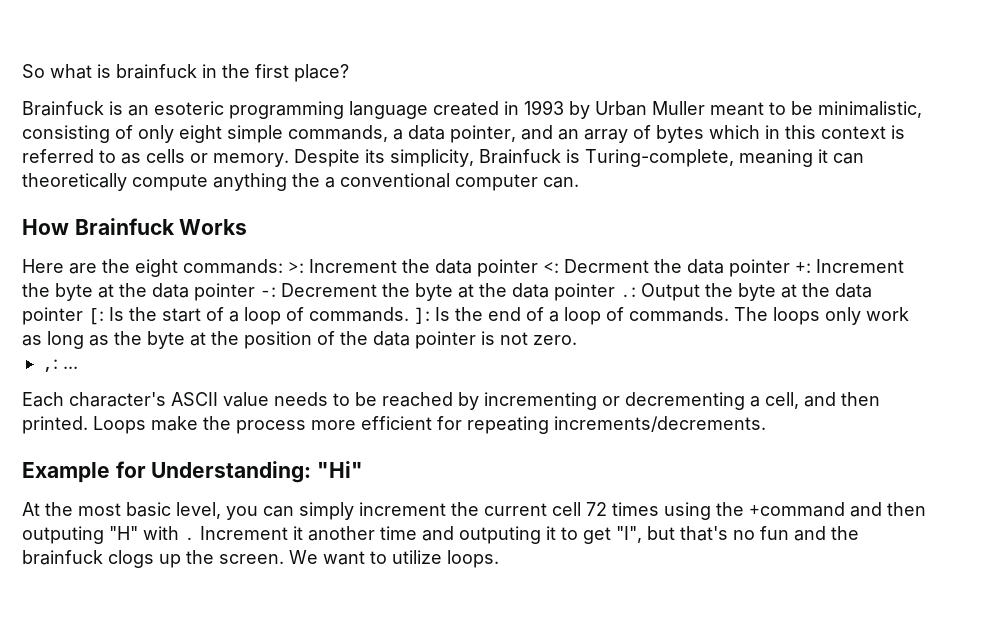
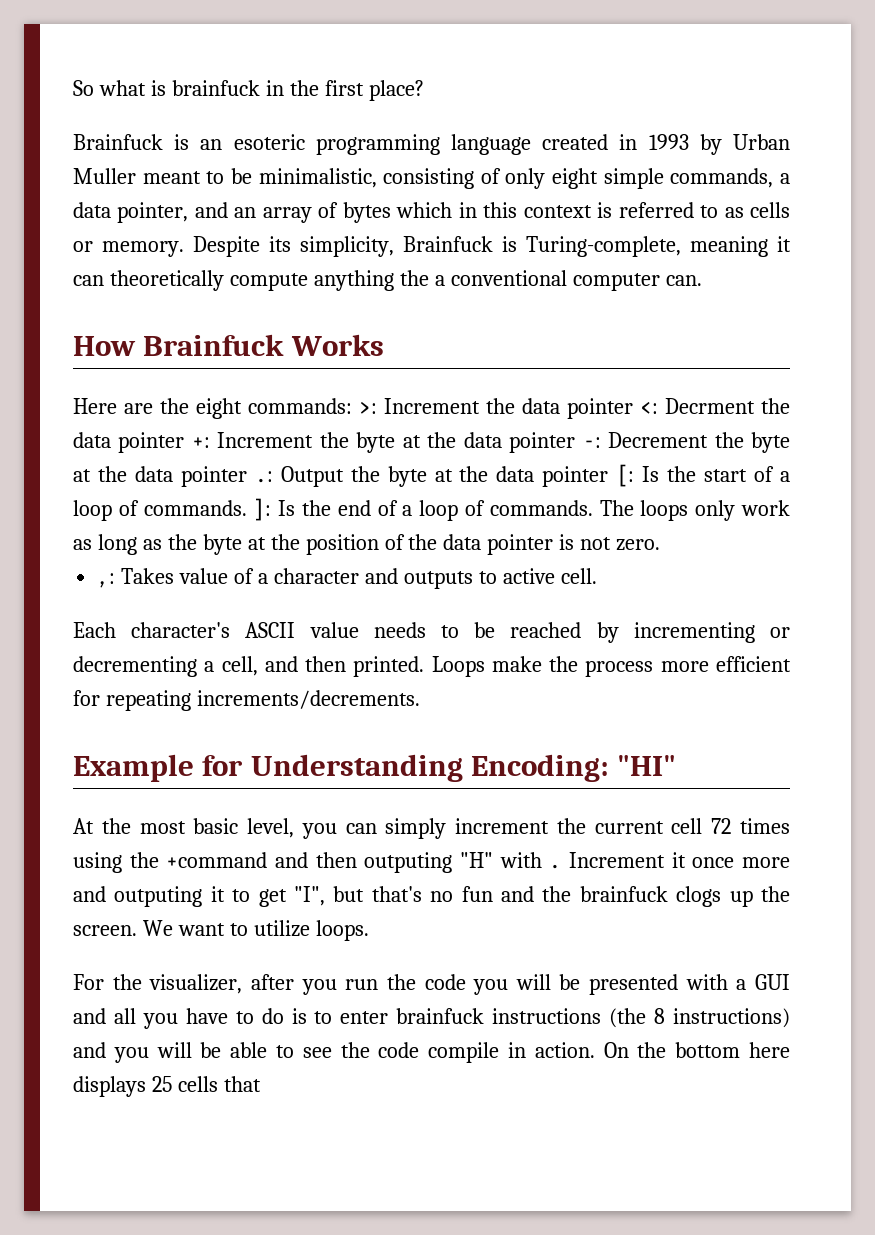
- ,: ...
+ ,: Takes value of a character and outputs to active cell.
- Example for Understanding: "Hi"
+ Example for Understanding Encoding: "HI"
- Increment it another time and outputing it to get "I", but that's no fun and the brainfuck clogs up the screen.
+ Increment it once more and outputing it to get "I", but that's no fun and the brainfuck clogs up the screen.
+ For the visualizer, after you run the code you will be presented with a GUI and all you have to do is to enter brainfuck instructions (the 8 instructions) and you will be able to see the code compile in action. On the bottom here displays 25 cells that

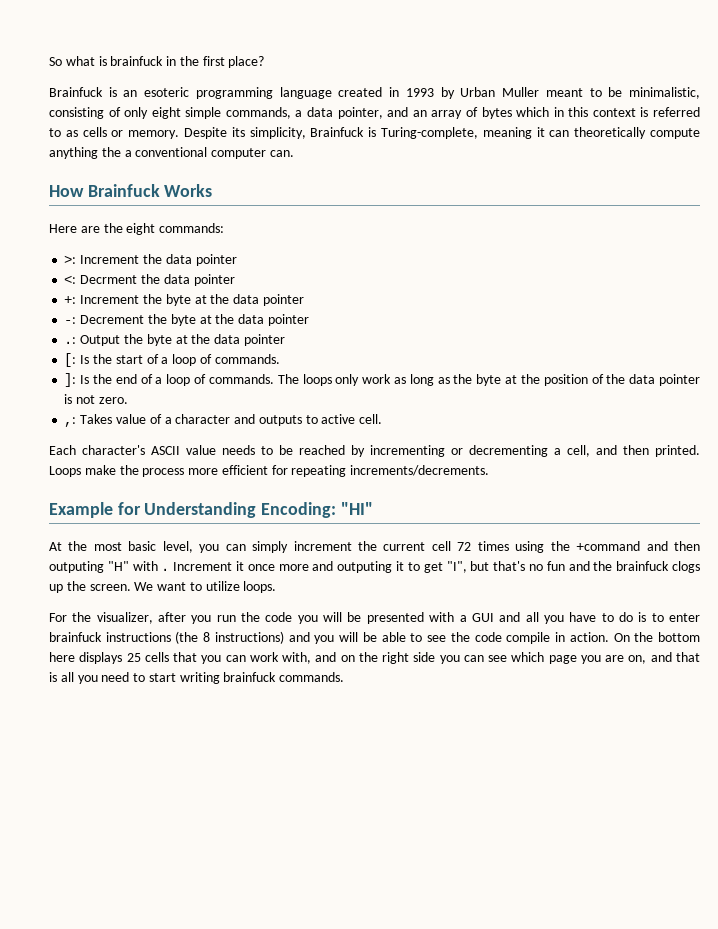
- Here are the eight commands: >: Increment the data pointer <: Decrment the data pointer +: Increment the byte at the data pointer -: Decrement the byte at the data pointer .: Output the byte at the data pointer [: Is the start of a loop of commands. ]: Is the end of a loop of commands.
+ Here are the eight commands:
+ >: Increment the data pointer
+ <: Decrment the data pointer
+ +: Increment the byte at the data pointer
+ -: Decrement the byte at the data pointer
+ .: Output the byte at the data pointer
+ [: Is the start of a loop of commands.
+ ]: Is the end of a loop of commands.
- On the bottom here displays 25 cells that
+ On the bottom here displays 25 cells that you can work with, and on the right side you can see which page you are on, and that is all you need to start writing brainfuck commands.

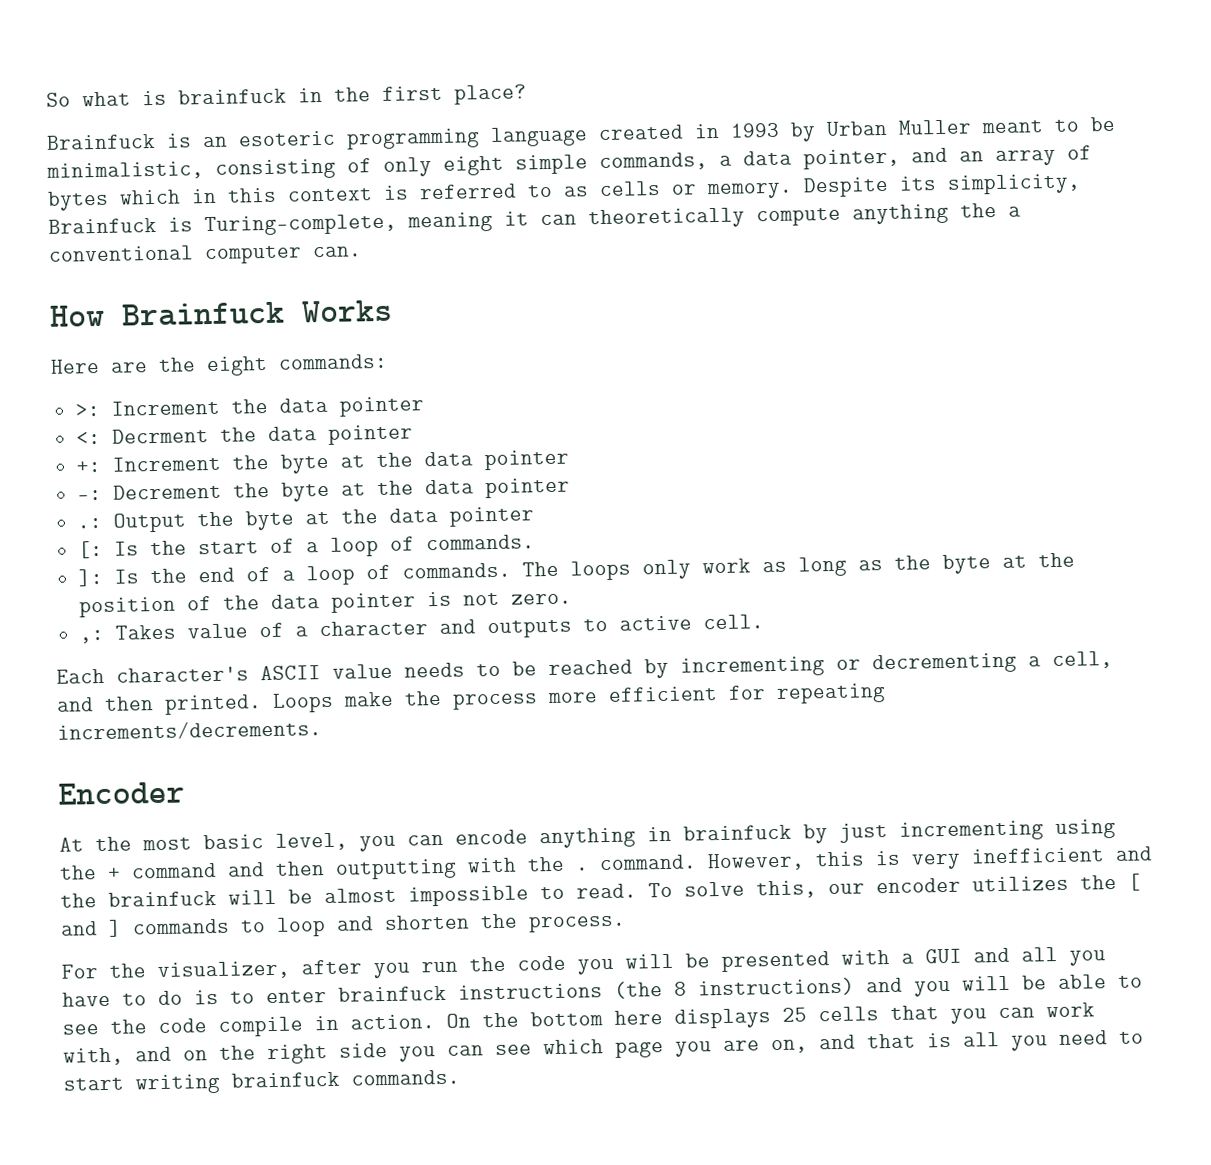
- Example for Understanding Encoding: "HI"
+ Encoder
- At the most basic level, you can simply increment the current cell 72 times using the +command and then outputing "H" with . Increment it once more and outputing it to get "I", but that's no fun and the brainfuck clogs up the screen. We want to utilize loops.
+ At the most basic level, you can encode anything in brainfuck by just incrementing using the + command and then outputting with the . command. However, this is very inefficient and the brainfuck will be almost impossible to read. To solve this, our encoder utilizes the [ and ] commands to loop and shorten the process.

